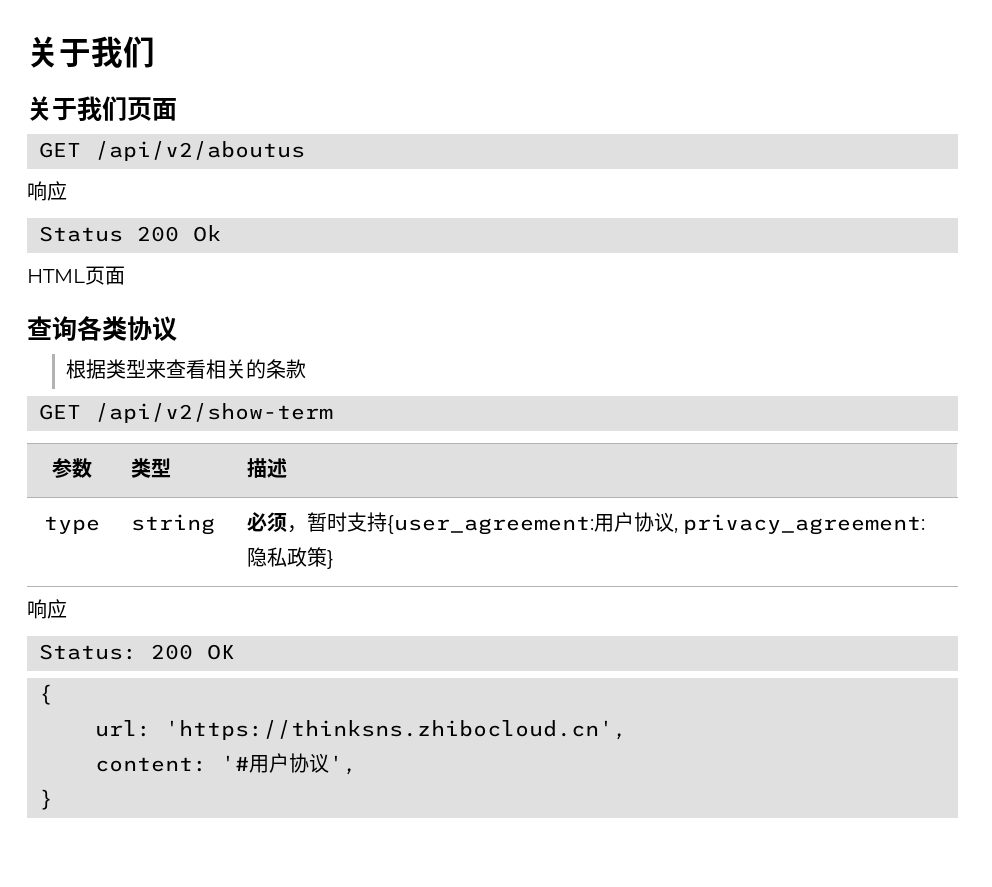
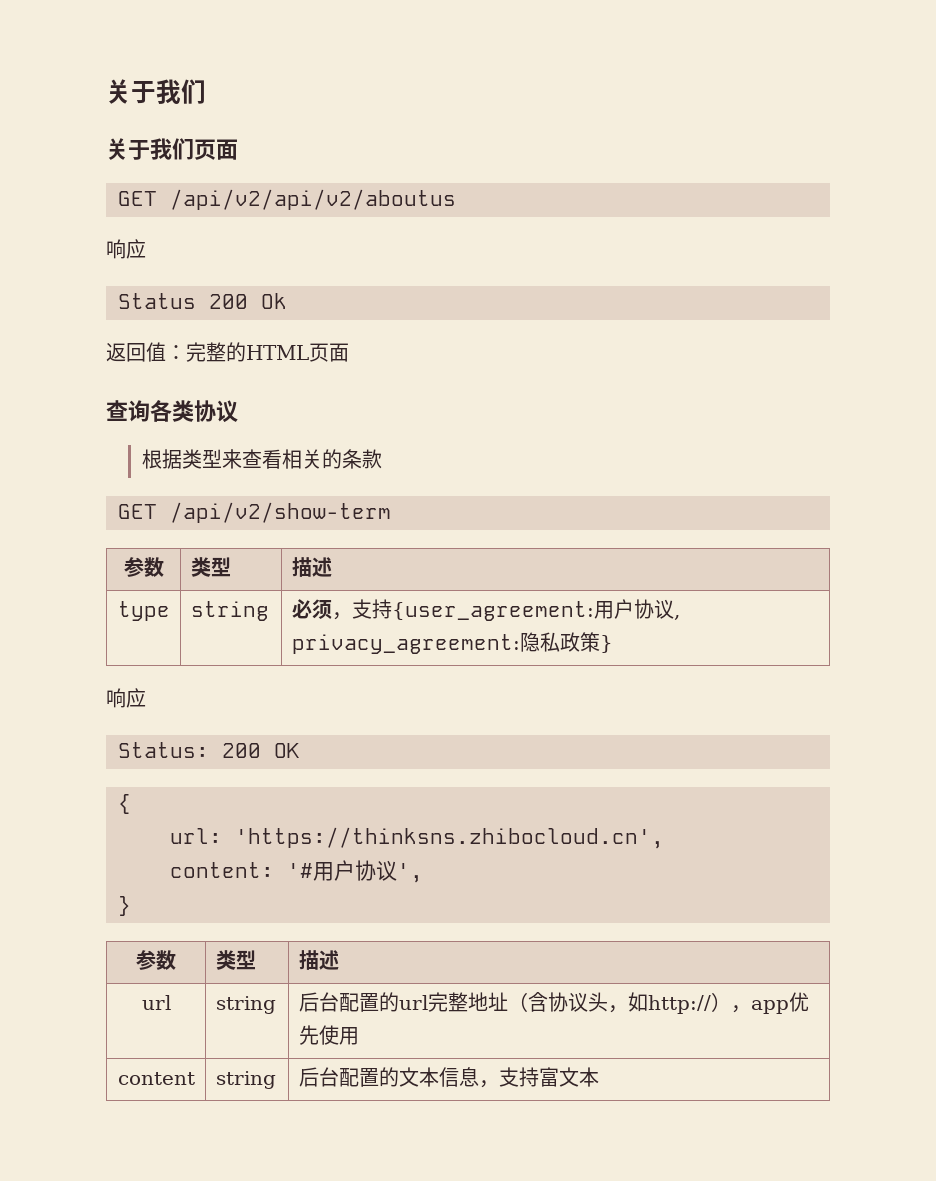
- GET /api/v2/aboutus
+ GET /api/v2/api/v2/aboutus
- HTML页面
+ 返回值：完整的HTML页面
- type | string | 必须，暂时支持{user_agreement:用户协议, privacy_agreement:隐私政策}
+ type | string | 必须，支持{user_agreement:用户协议, privacy_agreement:隐私政策}
  content: '#用户协议',
  }
+ 参数 | 类型 | 描述
+ url | string | 后台配置的url完整地址（含协议头，如http://），app优先使用
+ content | string | 后台配置的文本信息，支持富文本

